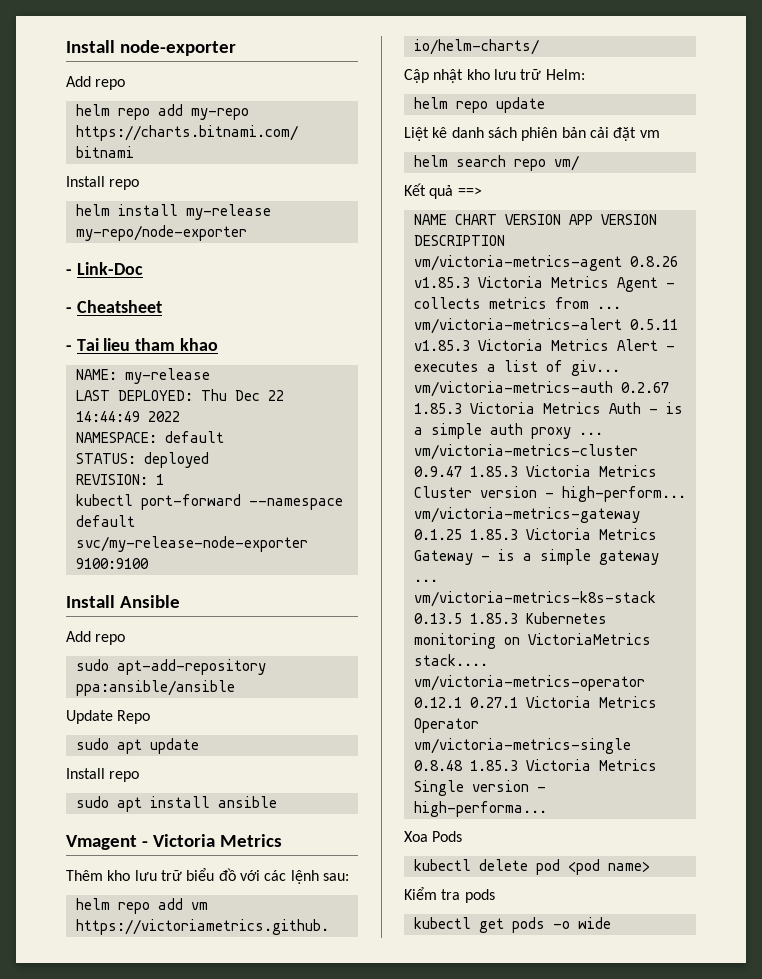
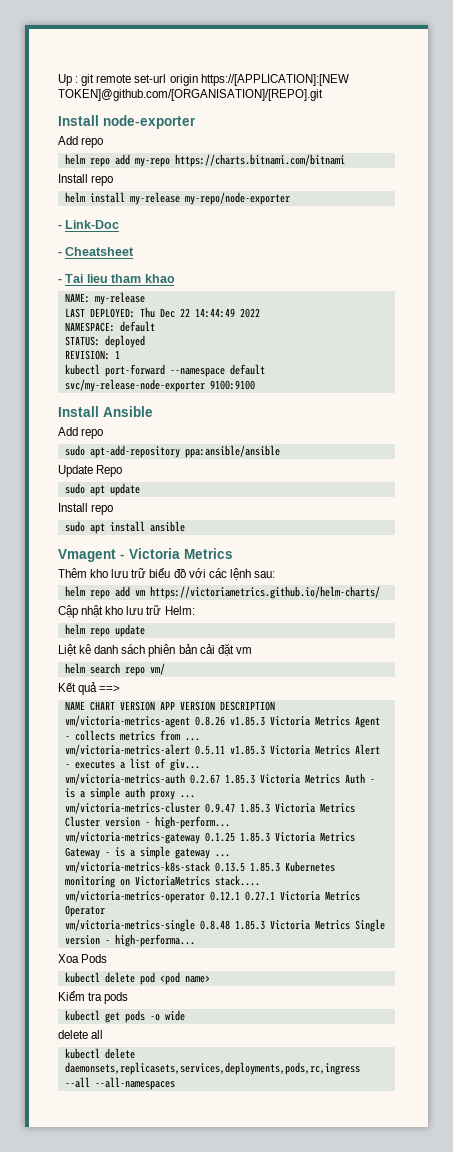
+ Up : git remote set-url origin https://[APPLICATION]:[NEW TOKEN]@github.com/[ORGANISATION]/[REPO].git
+ delete all
+ kubectl delete daemonsets,replicasets,services,deployments,pods,rc,ingress --all --all-namespaces

